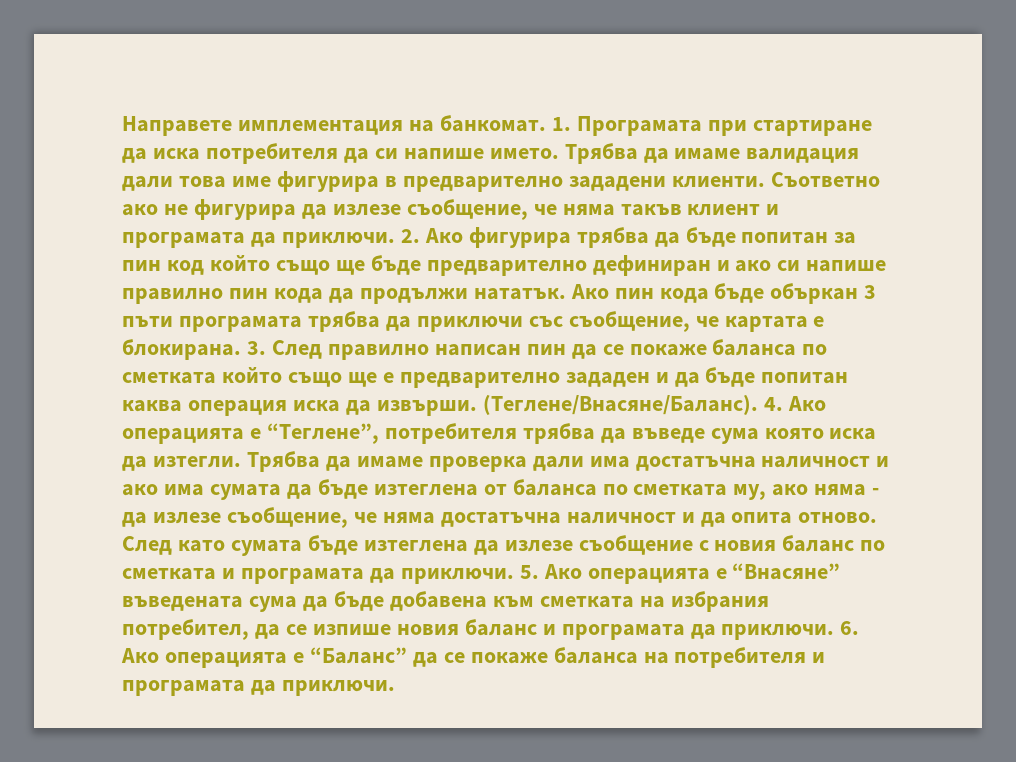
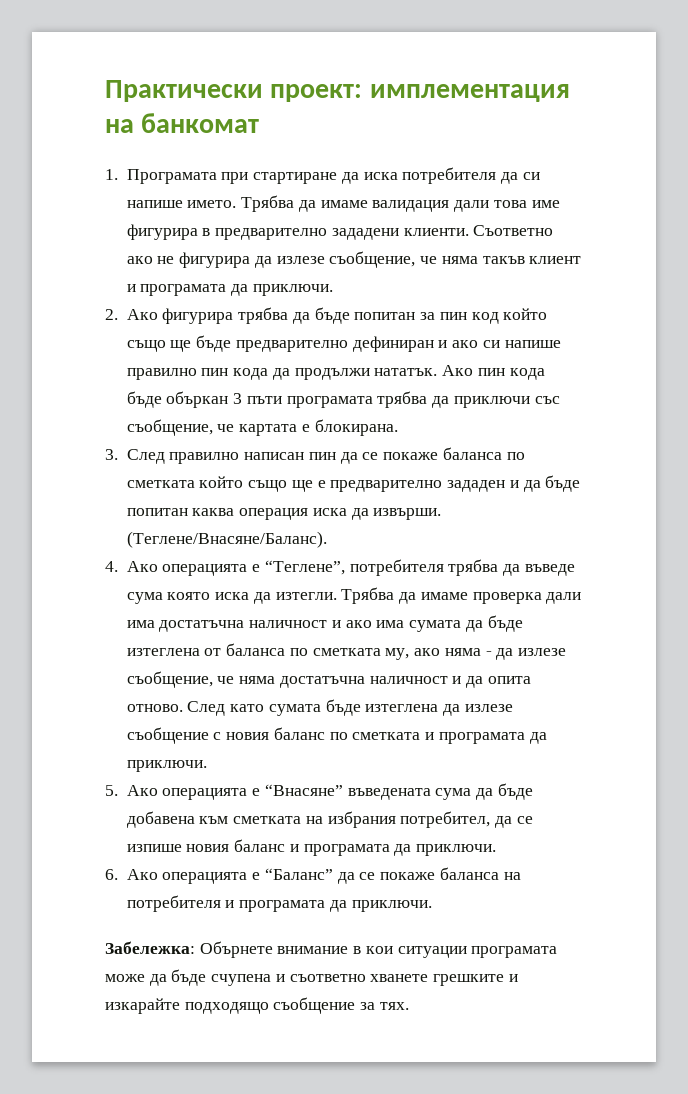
- Направете имплементация на банкомат. 1. Програмата при стартиране да иска потребителя да си напише името.
+ Практически проект: имплементация на банкомат
+ 1. Програмата при стартиране да иска потребителя да си напише името.
- Съответно ако не фигурира да излезе съобщение, че няма такъв клиент и програмата да приключи. 2. Ако фигурира трябва да бъде попитан за пин код който също ще бъде предварително дефиниран и ако си напише правилно пин кода да продължи нататък.
+ Съответно ако не фигурира да излезе съобщение, че няма такъв клиент и програмата да приключи.
+ 2. Ако фигурира трябва да бъде попитан за пин код който също ще бъде предварително дефиниран и ако си напише правилно пин кода да продължи нататък.
- Ако пин кода бъде объркан 3 пъти програмата трябва да приключи със съобщение, че картата е блокирана. 3. След правилно написан пин да се покаже баланса по сметката който също ще е предварително зададен и да бъде попитан каква операция иска да извърши.
+ Ако пин кода бъде объркан 3 пъти програмата трябва да приключи със съобщение, че картата е блокирана.
+ 3. След правилно написан пин да се покаже баланса по сметката който също ще е предварително зададен и да бъде попитан каква операция иска да извърши.
- (Теглене/Внасяне/Баланс). 4. Ако операцията е “Теглене”, потребителя трябва да въведе сума която иска да изтегли.
+ (Теглене/Внасяне/Баланс).
+ 4. Ако операцията е “Теглене”, потребителя трябва да въведе сума която иска да изтегли.
- След като сумата бъде изтеглена да излезе съобщение с новия баланс по сметката и програмата да приключи. 5. Ако операцията е “Внасяне” въведената сума да бъде добавена към сметката на избрания потребител, да се изпише новия баланс и програмата да приключи. 6. Ако операцията е “Баланс” да се покаже баланса на потребителя и програмата да приключи.
+ След като сумата бъде изтеглена да излезе съобщение с новия баланс по сметката и програмата да приключи.
+ 5. Ако операцията е “Внасяне” въведената сума да бъде добавена към сметката на избрания потребител, да се изпише новия баланс и програмата да приключи.
+ 6. Ако операцията е “Баланс” да се покаже баланса на потребителя и програмата да приключи.
+ Забележка: Обърнете внимание в кои ситуации програмата може да бъде счупена и съответно хванете грешките и изкарайте подходящо съобщение за тях.

